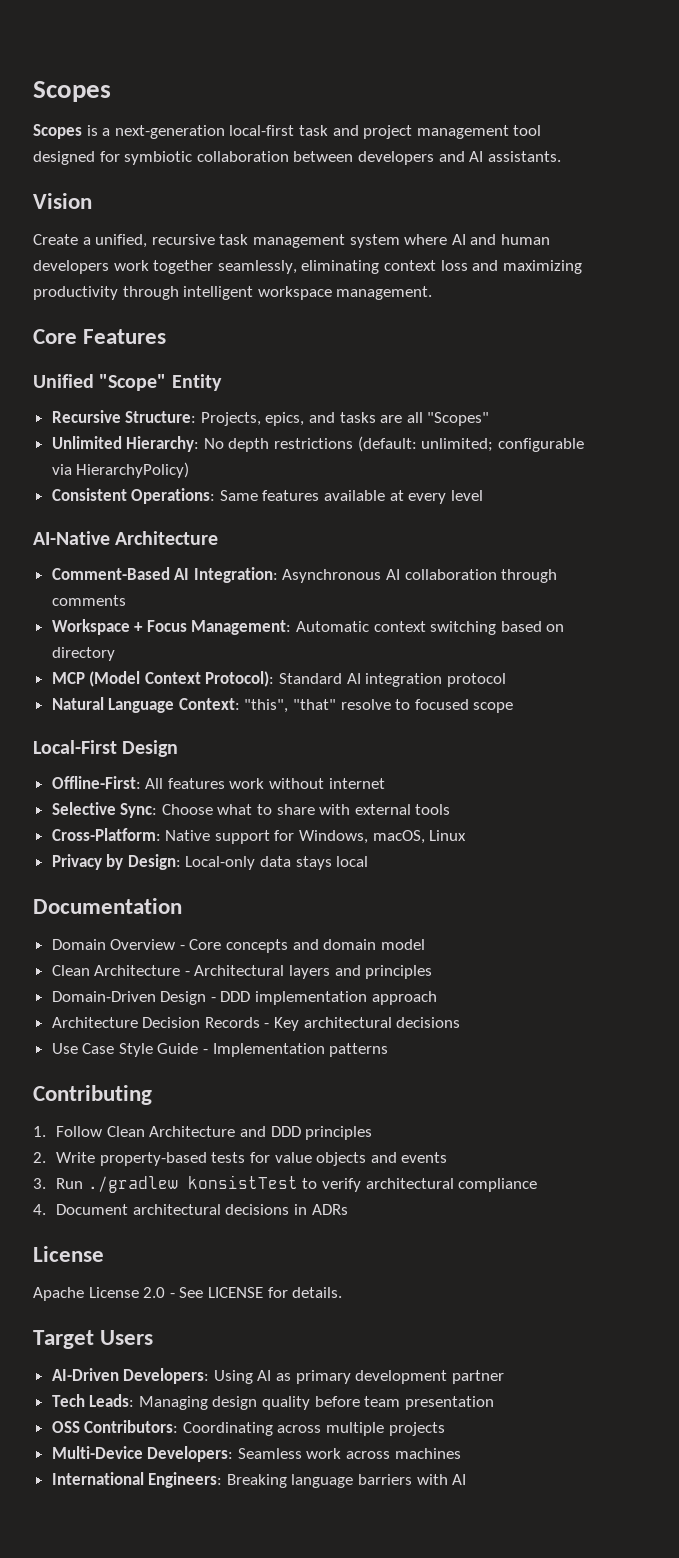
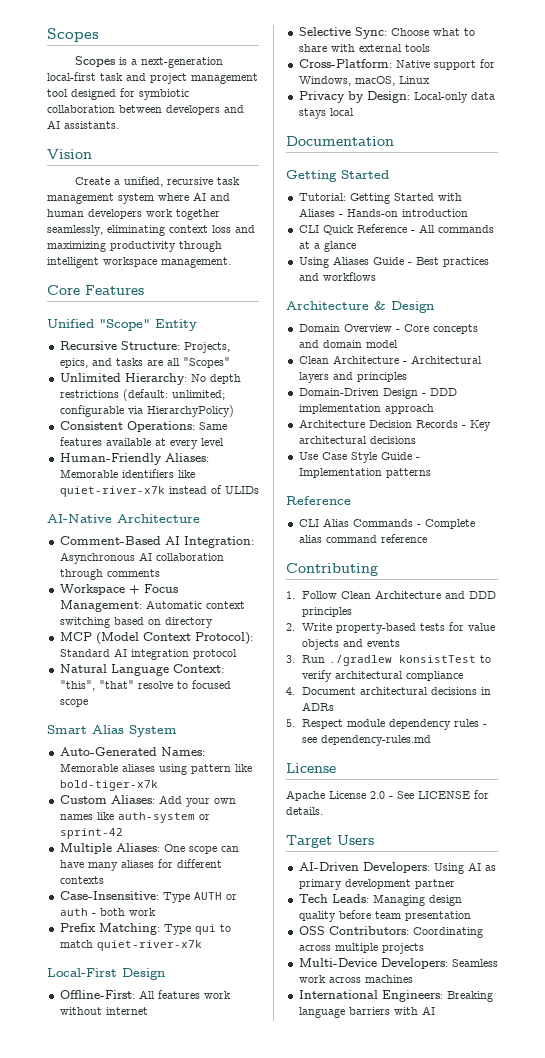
+ Human-Friendly Aliases: Memorable identifiers like quiet-river-x7k instead of ULIDs
+ Smart Alias System
+ Auto-Generated Names: Memorable aliases using pattern like bold-tiger-x7k
+ Custom Aliases: Add your own names like auth-system or sprint-42
+ Multiple Aliases: One scope can have many aliases for different contexts
+ Case-Insensitive: Type AUTH or auth - both work
+ Prefix Matching: Type qui to match quiet-river-x7k
  Documentation
+ Getting Started
+ Tutorial: Getting Started with Aliases - Hands-on introduction
+ CLI Quick Reference - All commands at a glance
+ Using Aliases Guide - Best practices and workflows
+ Architecture & Design
  Use Case Style Guide - Implementation patterns
+ Reference
+ CLI Alias Commands - Complete alias command reference
+ 5. Respect module dependency rules - see dependency-rules.md

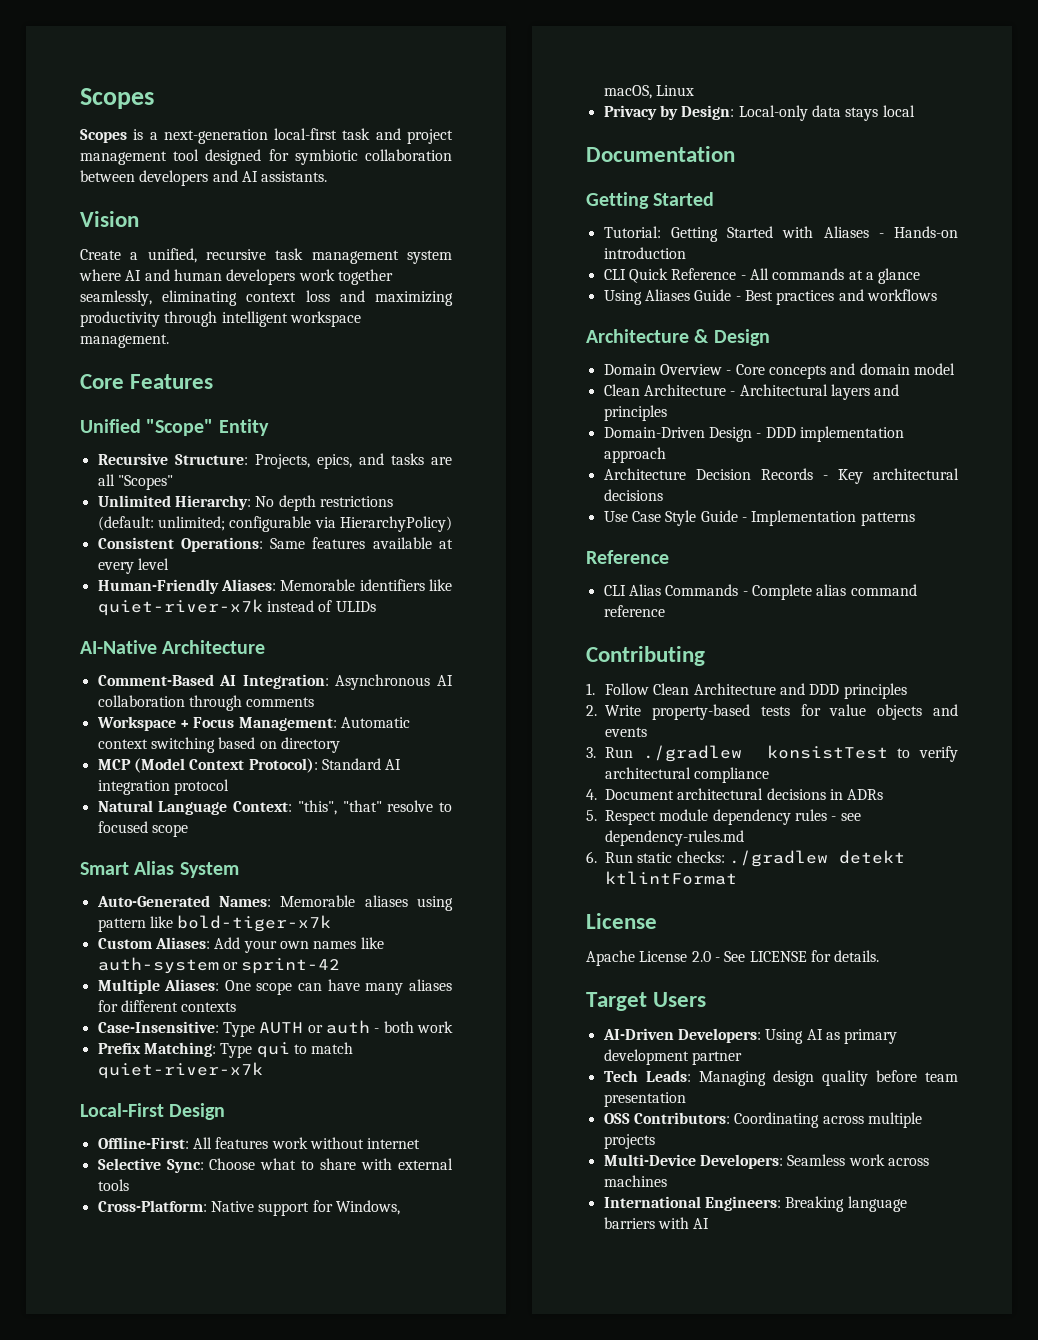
+ 6. Run static checks: ./gradlew detekt ktlintFormat

